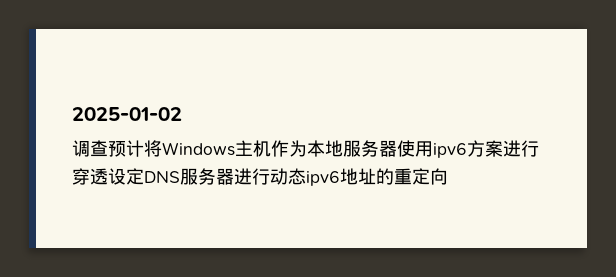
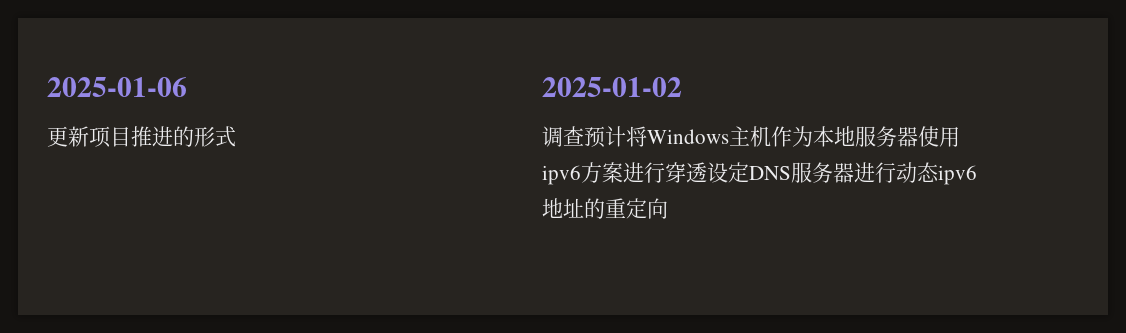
+ 2025-01-06
+ 更新项目推进的形式

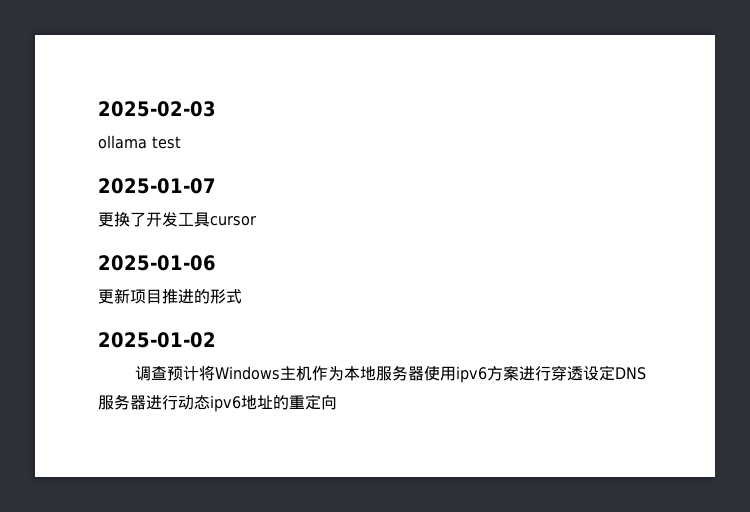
+ 2025-02-03
+ ollama test
+ 2025-01-07
+ 更换了开发工具cursor

